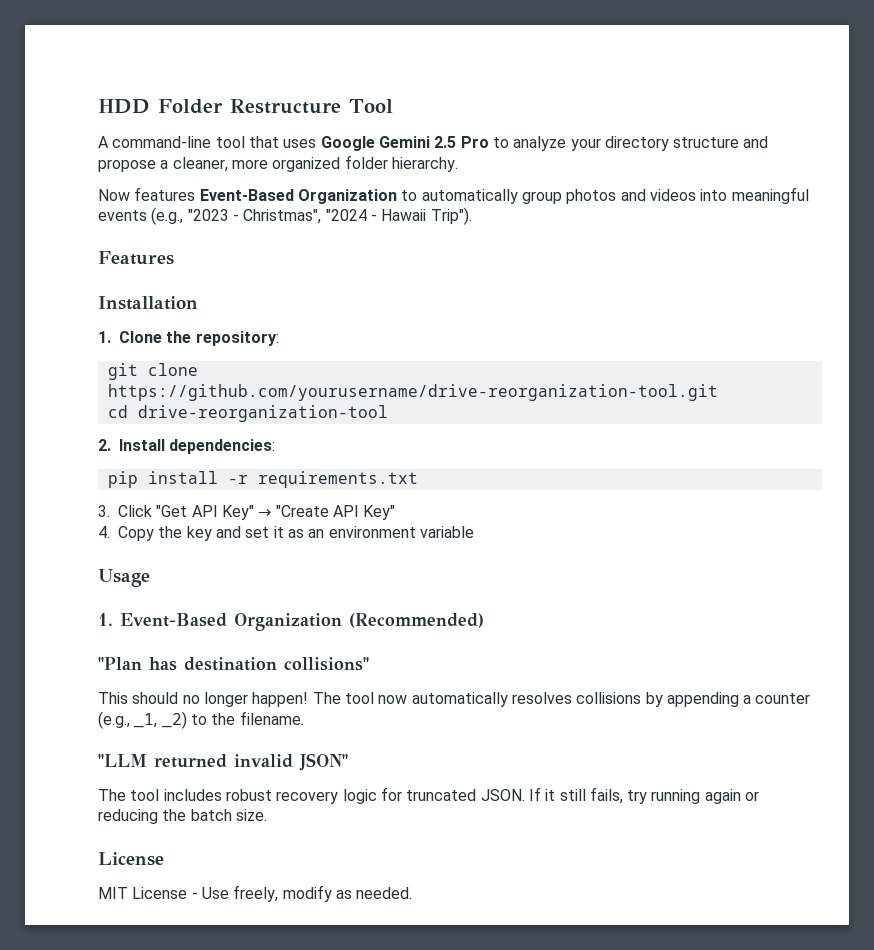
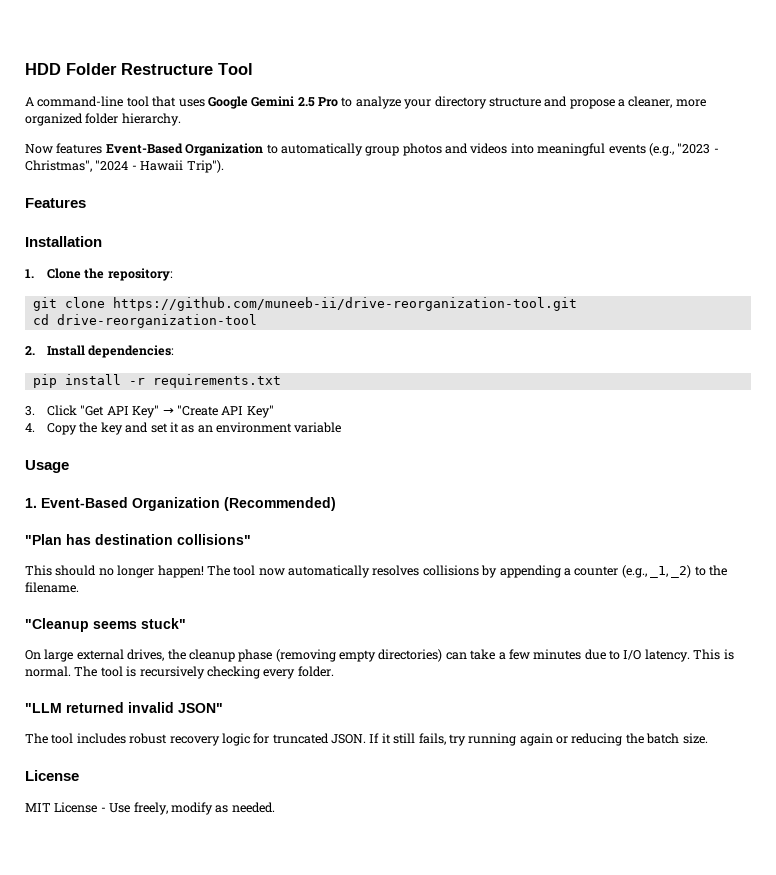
- git clone https://github.com/yourusername/drive-reorganization-tool.git
+ git clone https://github.com/muneeb-ii/drive-reorganization-tool.git
+ "Cleanup seems stuck"
+ On large external drives, the cleanup phase (removing empty directories) can take a few minutes due to I/O latency. This is normal. The tool is recursively checking every folder.

